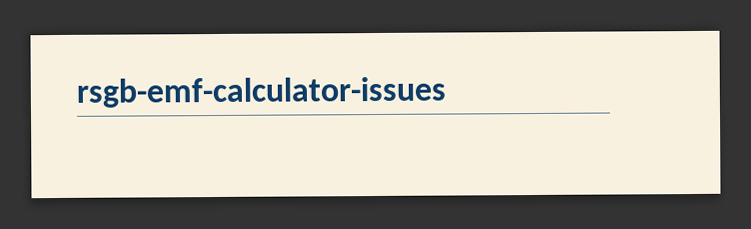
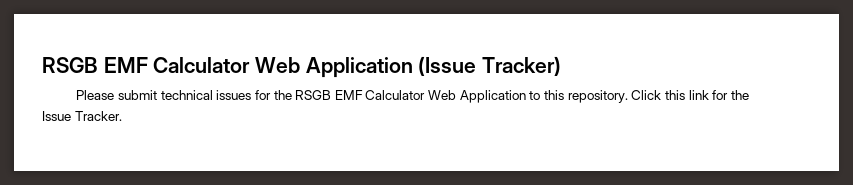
- rsgb-emf-calculator-issues
+ RSGB EMF Calculator Web Application (Issue Tracker)
+ Please submit technical issues for the RSGB EMF Calculator Web Application to this repository. Click this link for the Issue Tracker.

